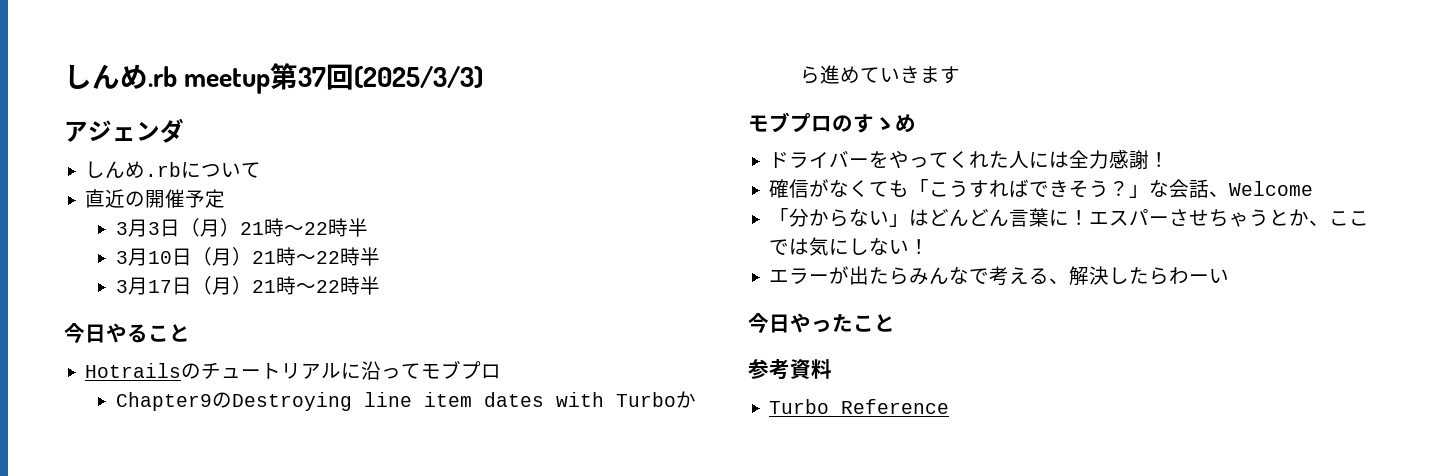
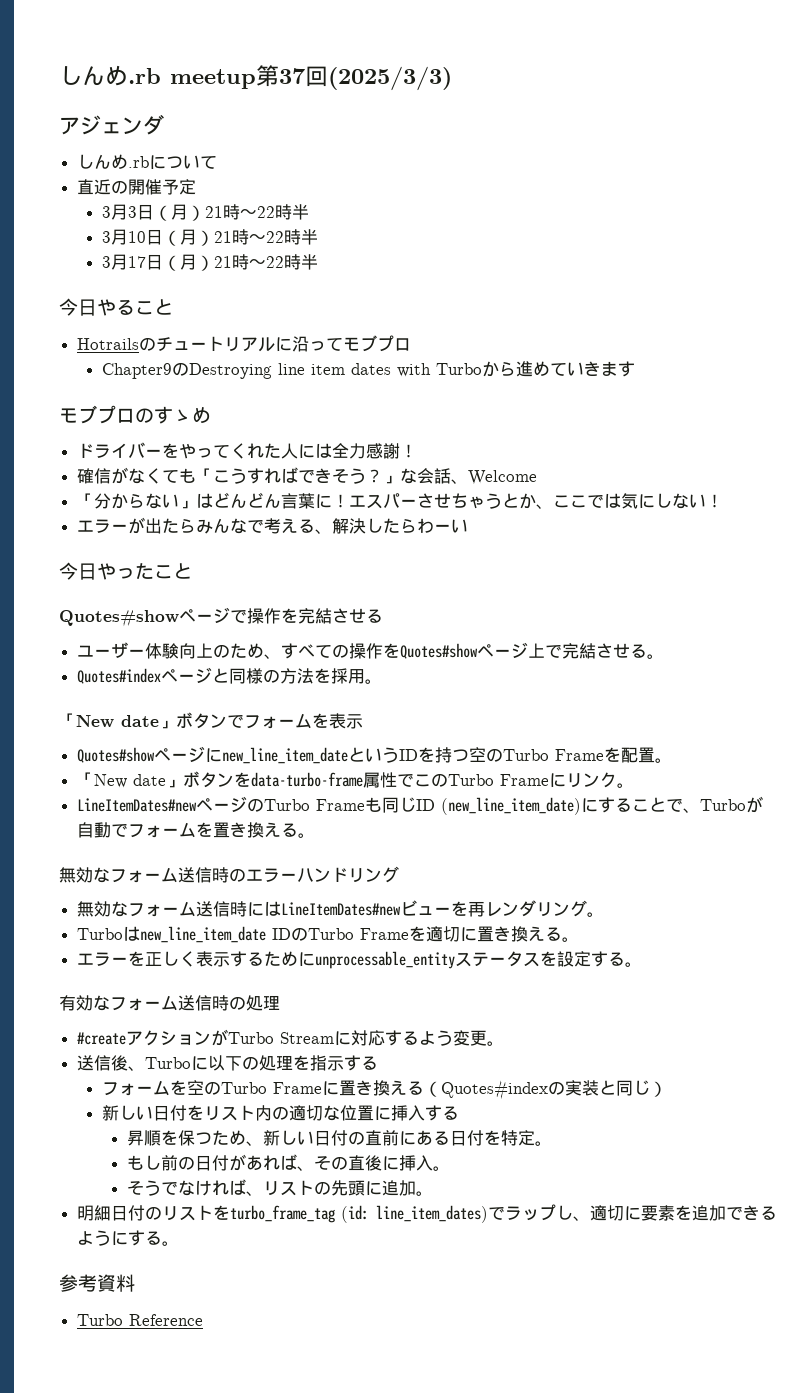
+ Quotes#showページで操作を完結させる
+ ユーザー体験向上のため、すべての操作をQuotes#showページ上で完結させる。
+ Quotes#indexページと同様の方法を採用。
+ 「New date」ボタンでフォームを表示
+ Quotes#showページにnew_line_item_dateというIDを持つ空のTurbo Frameを配置。
+ 「New date」ボタンをdata-turbo-frame属性でこのTurbo Frameにリンク。
+ LineItemDates#newページのTurbo Frameも同じID (new_line_item_date)にすることで、Turboが自動でフォームを置き換える。
+ 無効なフォーム送信時のエラーハンドリング
+ 無効なフォーム送信時にはLineItemDates#newビューを再レンダリング。
+ Turboはnew_line_item_date IDのTurbo Frameを適切に置き換える。
+ エラーを正しく表示するためにunprocessable_entityステータスを設定する。
+ 有効なフォーム送信時の処理
+ #createアクションがTurbo Streamに対応するよう変更。
+ 送信後、Turboに以下の処理を指示する
+ フォームを空のTurbo Frameに置き換える（Quotes#indexの実装と同じ）
+ 新しい日付をリスト内の適切な位置に挿入する
+ 昇順を保つため、新しい日付の直前にある日付を特定。
+ もし前の日付があれば、その直後に挿入。
+ そうでなければ、リストの先頭に追加。
+ 明細日付のリストをturbo_frame_tag (id: line_item_dates)でラップし、適切に要素を追加できるようにする。

